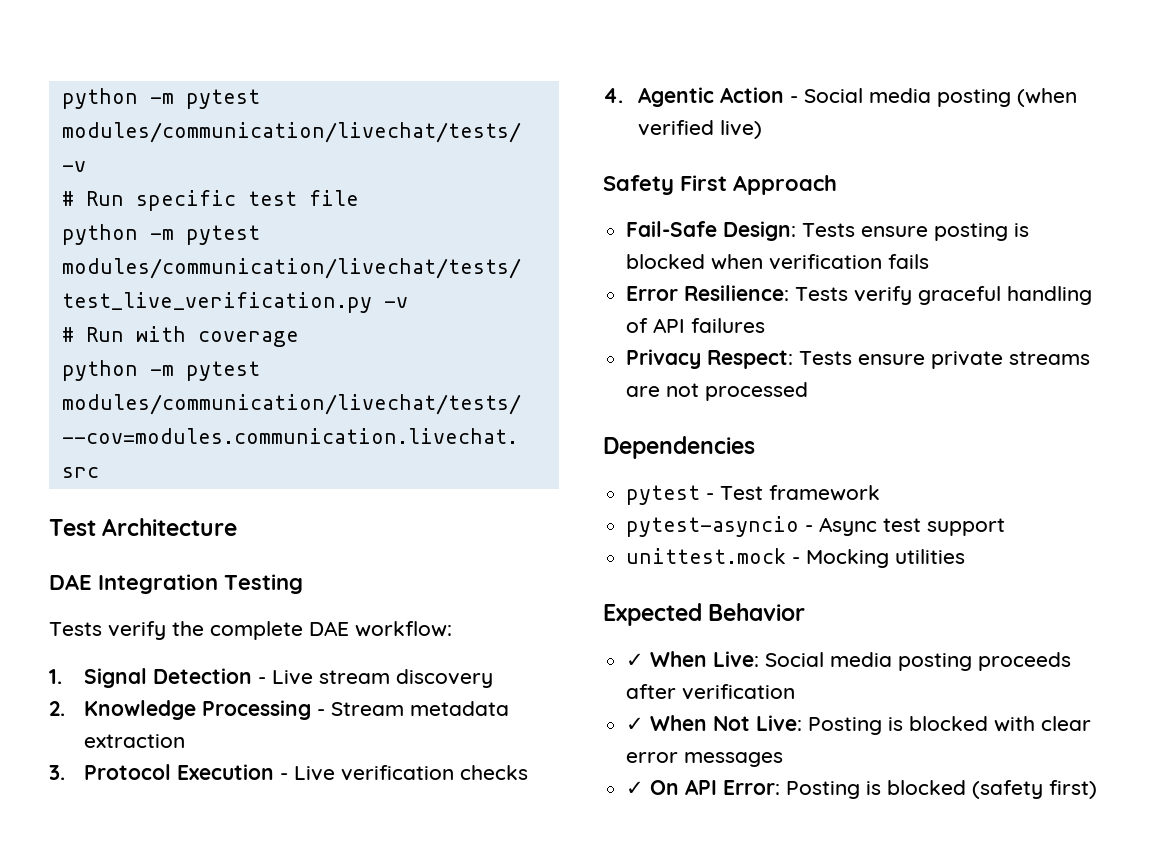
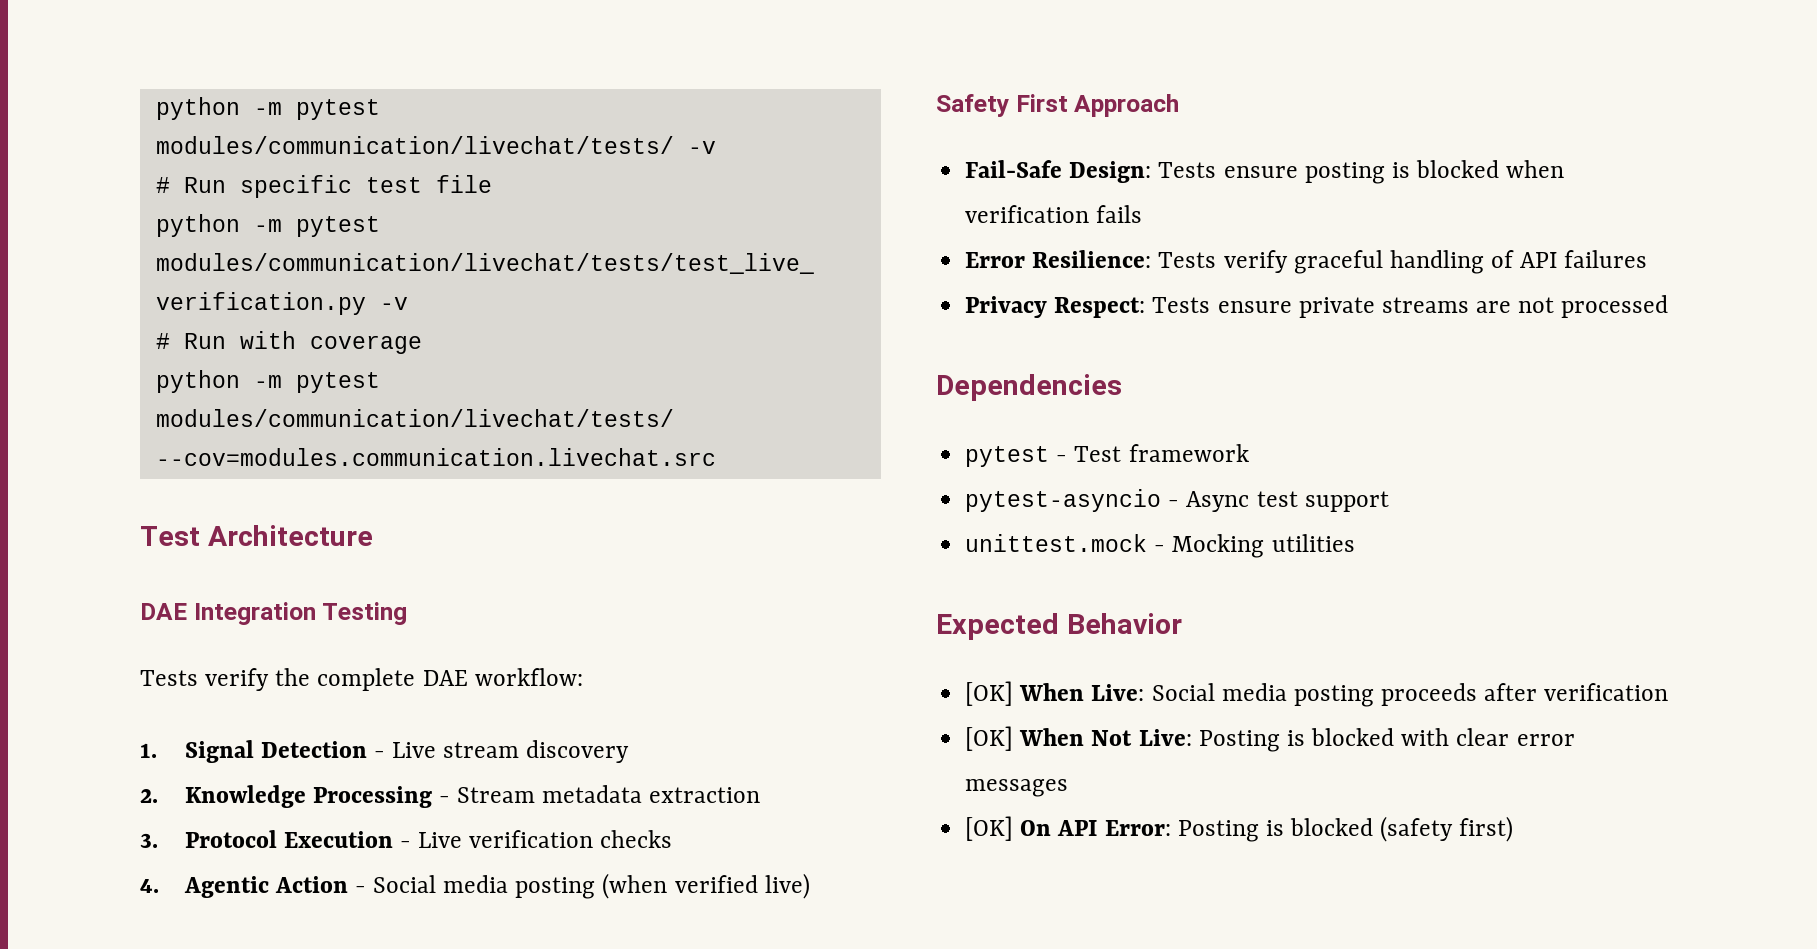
- ✓ When Live: Social media posting proceeds after verification
+ [OK] When Live: Social media posting proceeds after verification
- ✓ When Not Live: Posting is blocked with clear error messages
+ [OK] When Not Live: Posting is blocked with clear error messages
- ✓ On API Error: Posting is blocked (safety first)
+ [OK] On API Error: Posting is blocked (safety first)

